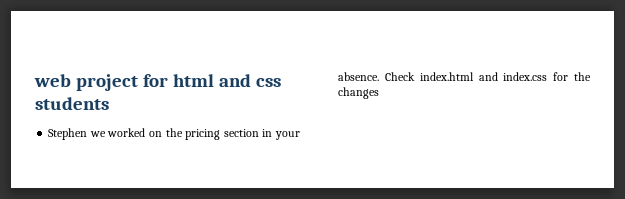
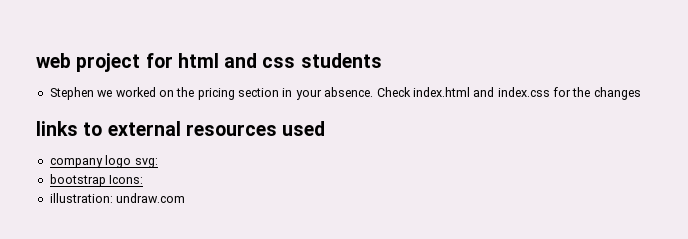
+ links to external resources used
+ company logo svg:
+ bootstrap Icons:
+ illustration: undraw.com

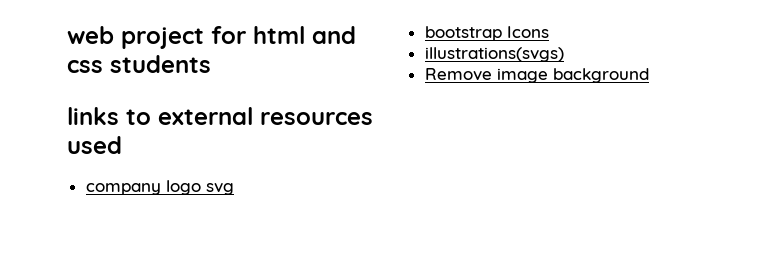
- Stephen we worked on the pricing section in your absence. Check index.html and index.css for the changes
- company logo svg:
+ company logo svg
- bootstrap Icons:
- illustration: undraw.com
+ bootstrap Icons
+ illustrations(svgs)
+ Remove image background

